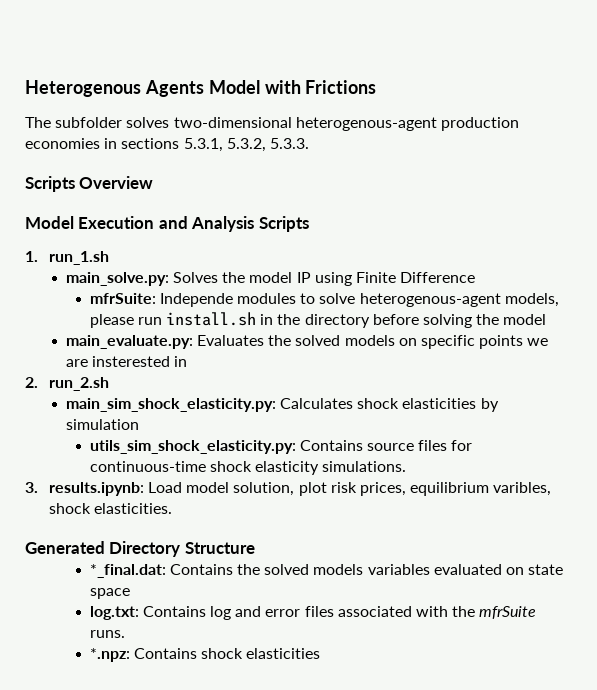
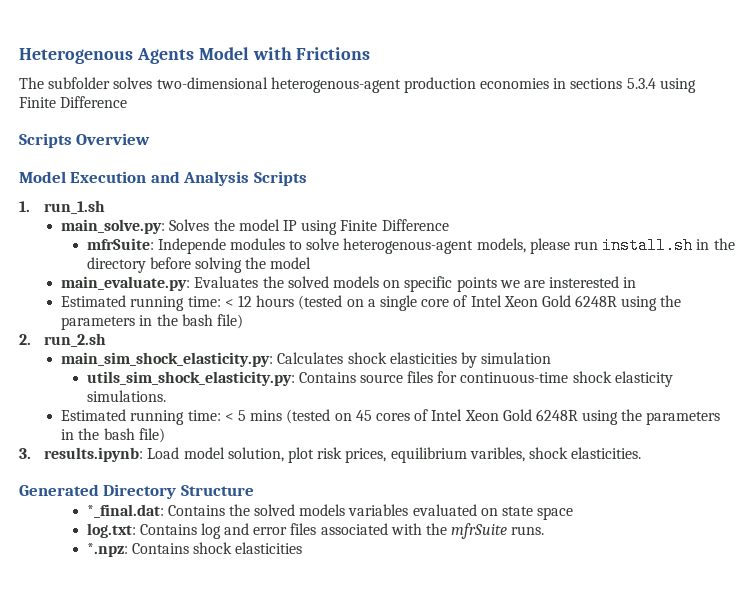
- The subfolder solves two-dimensional heterogenous-agent production economies in sections 5.3.1, 5.3.2, 5.3.3.
+ The subfolder solves two-dimensional heterogenous-agent production economies in sections 5.3.4 using Finite Difference
+ Estimated running time: < 12 hours (tested on a single core of Intel Xeon Gold 6248R using the parameters in the bash file)
+ Estimated running time: < 5 mins (tested on 45 cores of Intel Xeon Gold 6248R using the parameters in the bash file)

